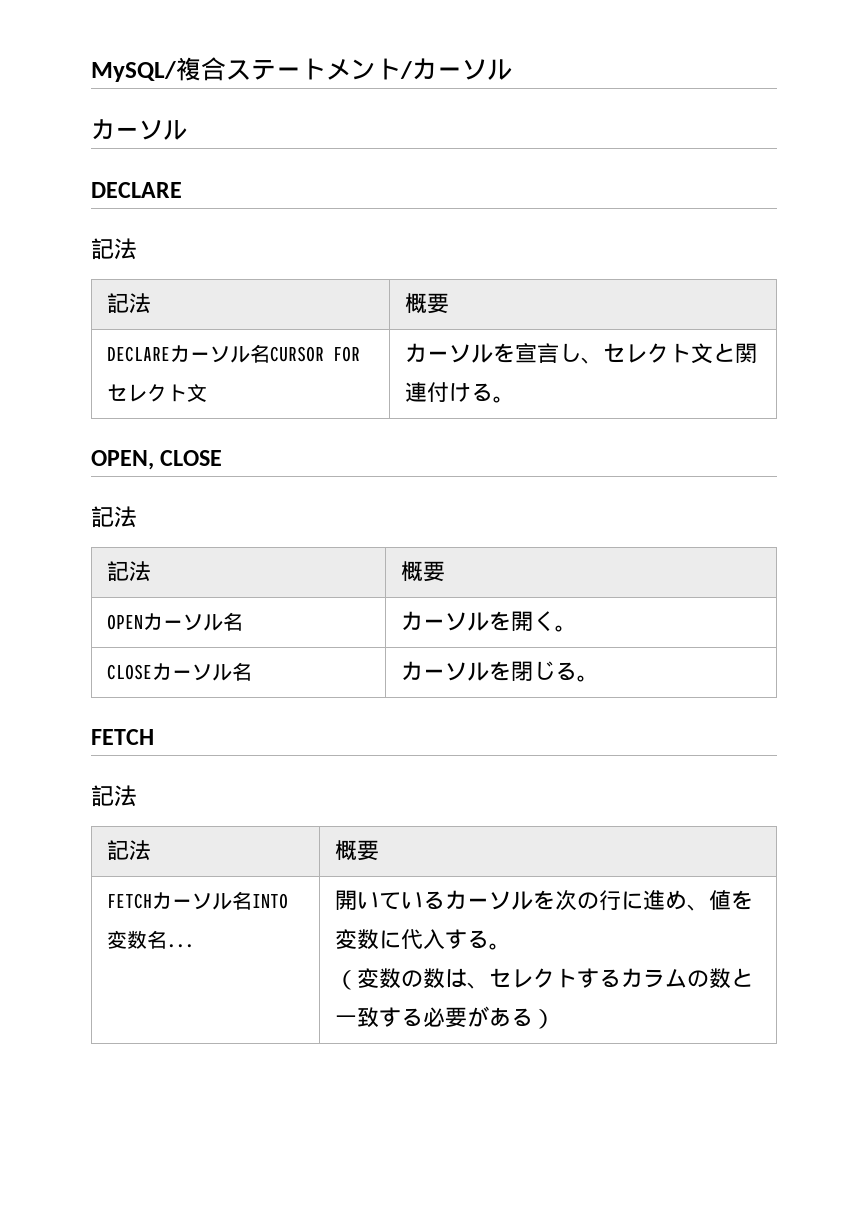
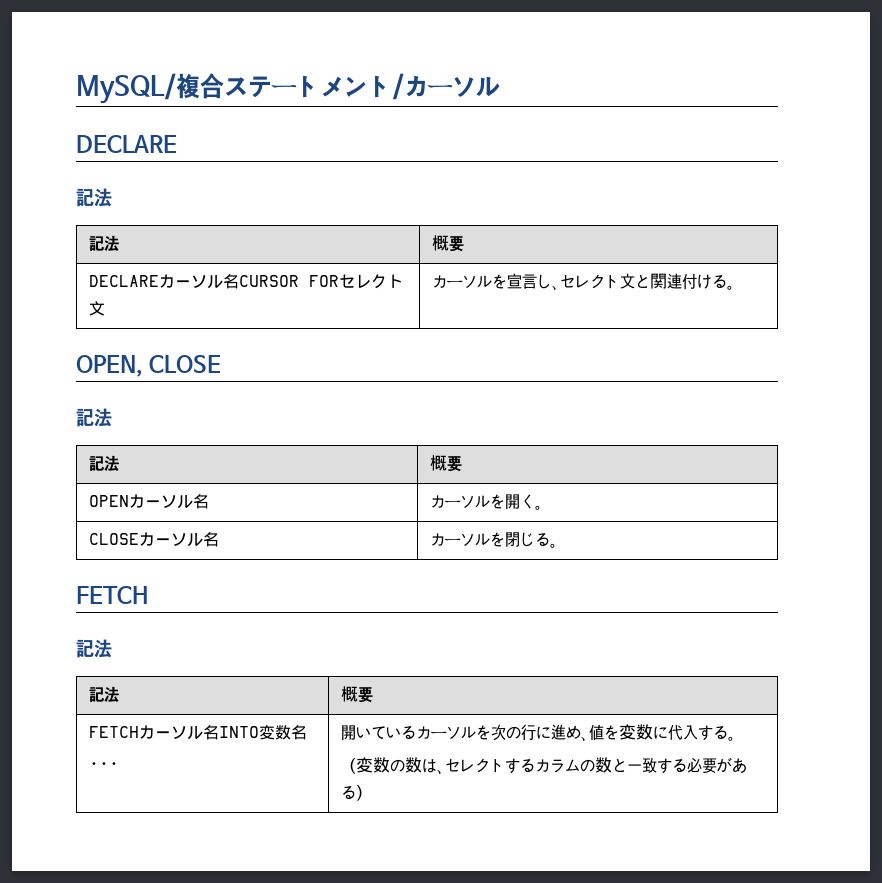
  MySQL/複合ステートメント/カーソル
- カーソル

